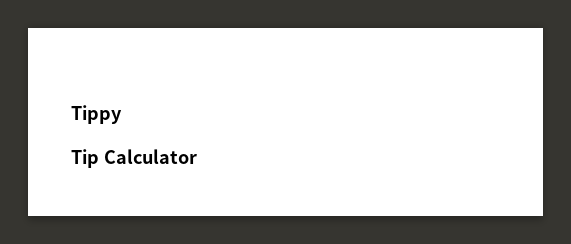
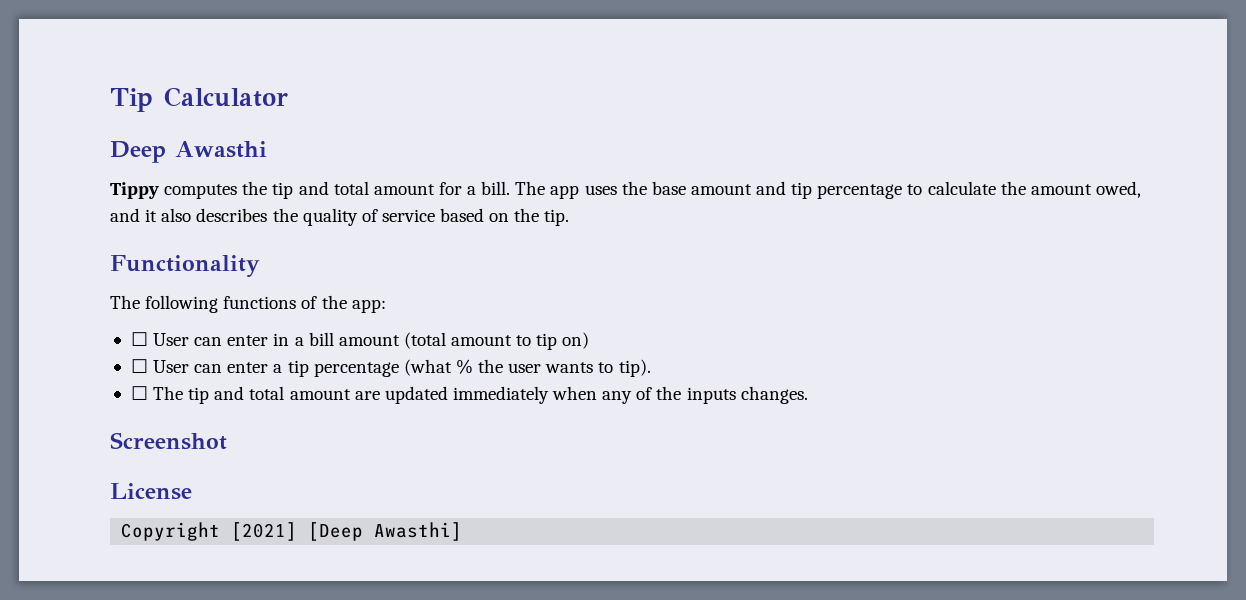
- Tippy
+ Deep Awasthi
+ Tippy computes the tip and total amount for a bill. The app uses the base amount and tip percentage to calculate the amount owed, and it also describes the quality of service based on the tip.
+ Functionality
+ The following functions of the app:
+ ☐ User can enter in a bill amount (total amount to tip on)
+ ☐ User can enter a tip percentage (what % the user wants to tip).
+ ☐ The tip and total amount are updated immediately when any of the inputs changes.
+ Screenshot
+ License
+ Copyright [2021] [Deep Awasthi]

